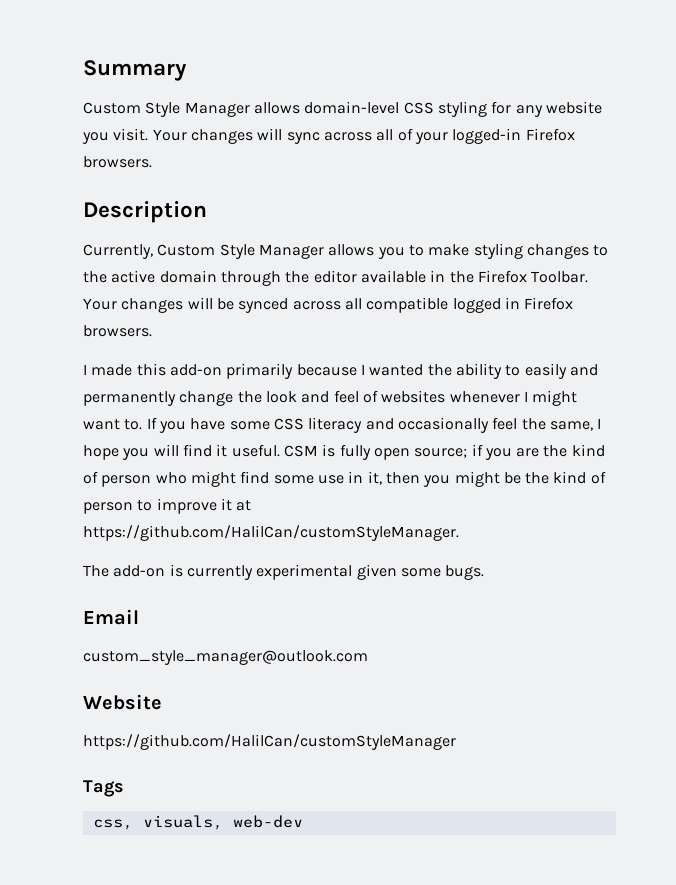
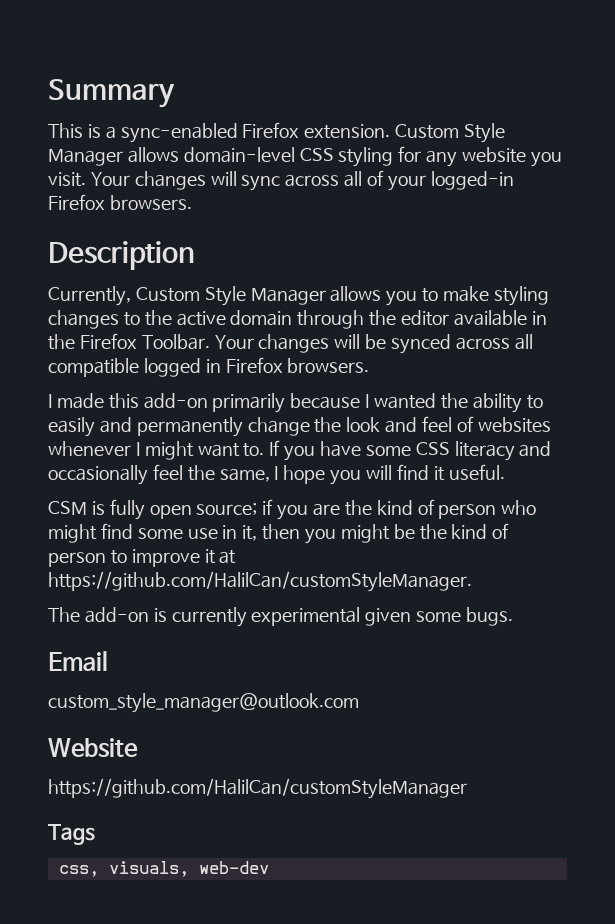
+ This is a sync-enabled Firefox extension.
- If you have some CSS literacy and occasionally feel the same, I hope you will find it useful. CSM is fully open source; if you are the kind of person who might find some use in it, then you might be the kind of person to improve it at https://github.com/HalilCan/customStyleManager.
+ If you have some CSS literacy and occasionally feel the same, I hope you will find it useful.
+ CSM is fully open source; if you are the kind of person who might find some use in it, then you might be the kind of person to improve it at https://github.com/HalilCan/customStyleManager.

